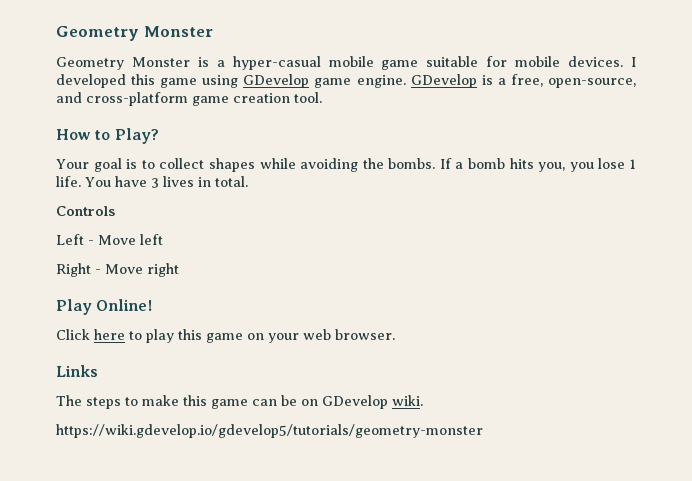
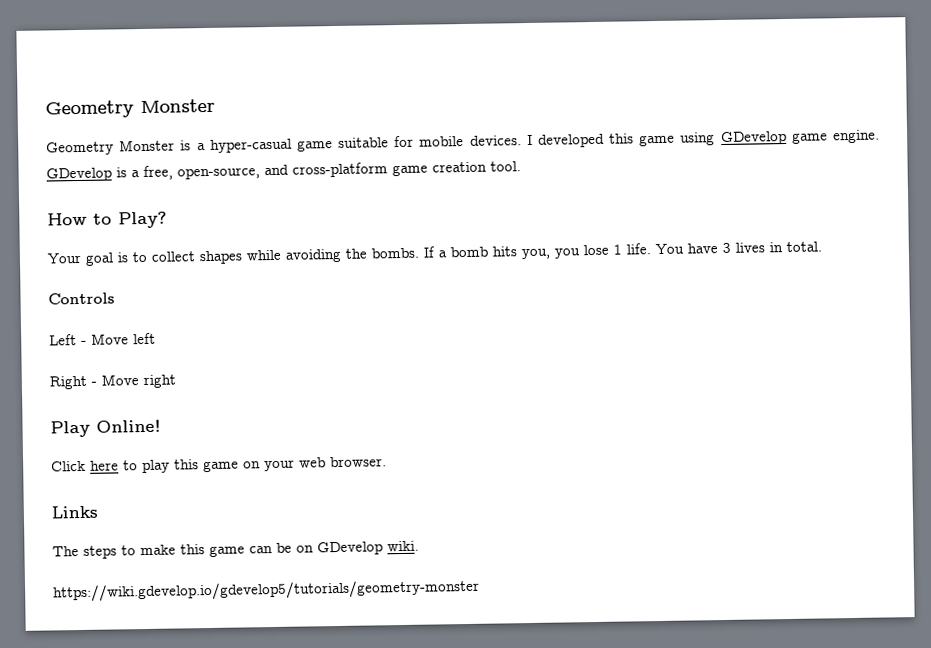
- Geometry Monster is a hyper-casual mobile game suitable for mobile devices.
+ Geometry Monster is a hyper-casual game suitable for mobile devices.

